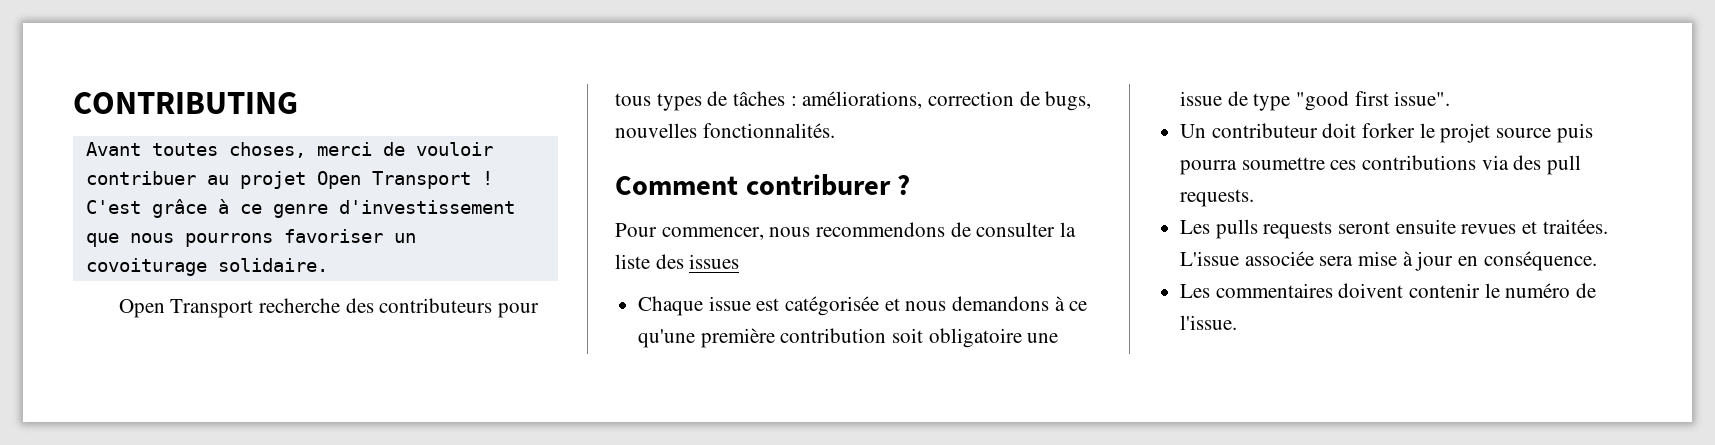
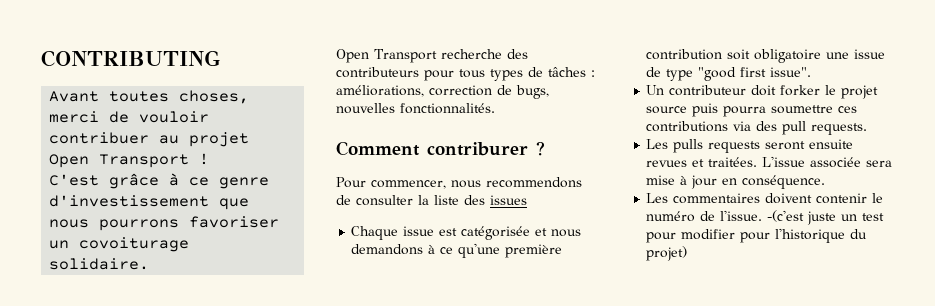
+ -(c'est juste un test pour modifier pour l'historique du projet)

